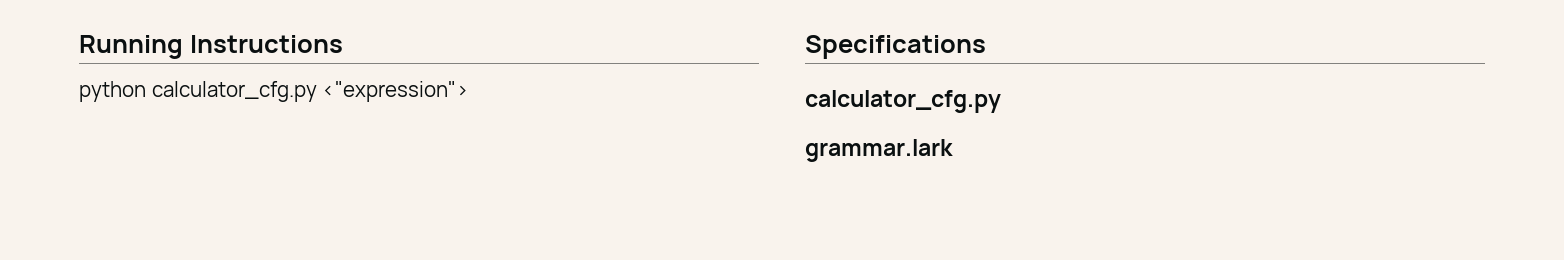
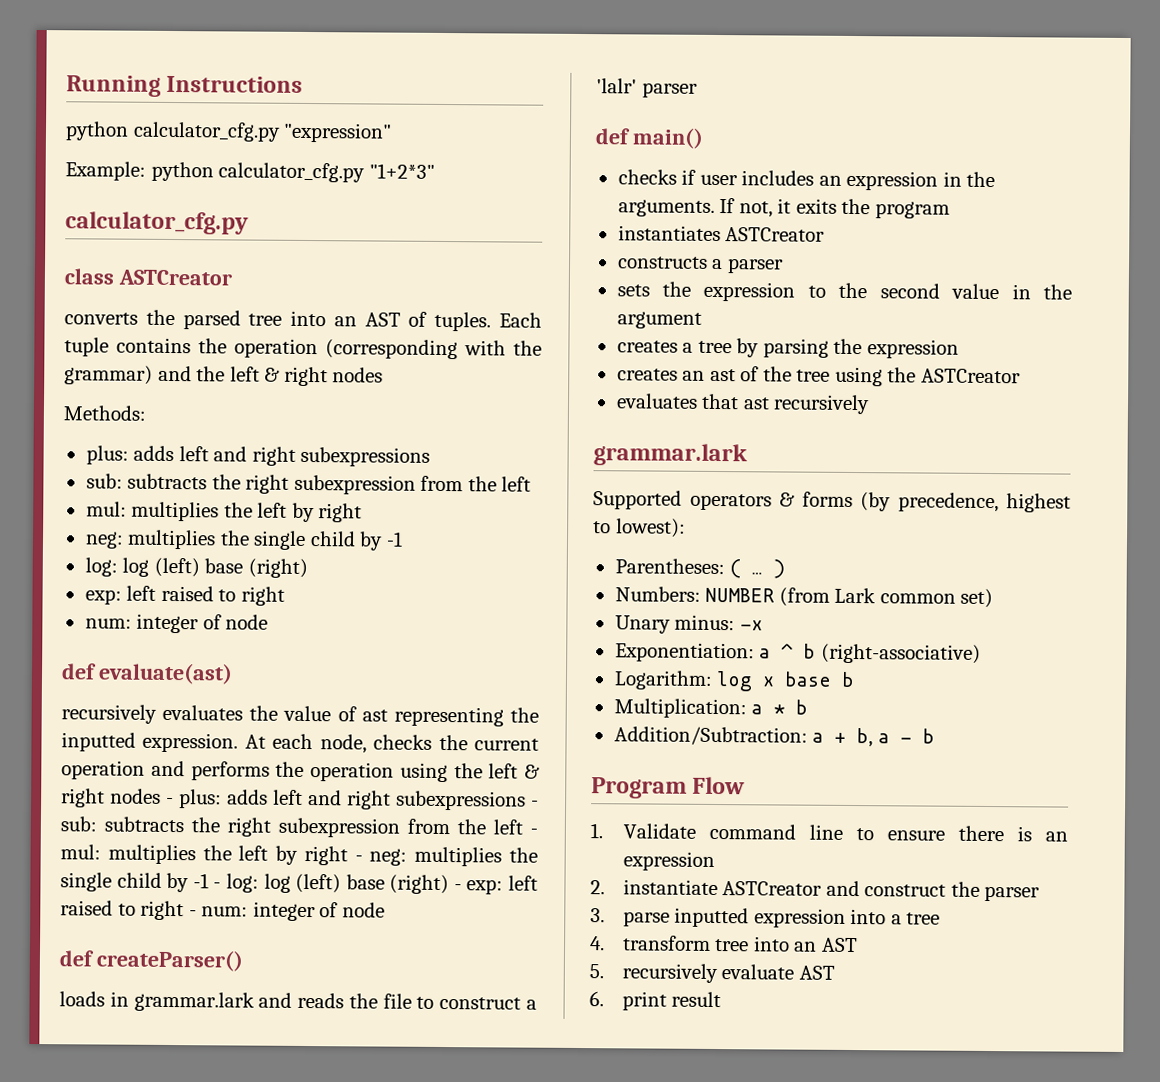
- python calculator_cfg.py <"expression">
- Specifications
+ python calculator_cfg.py "expression"
+ Example: python calculator_cfg.py "1+2*3"
  calculator_cfg.py
+ class ASTCreator
+ converts the parsed tree into an AST of tuples. Each tuple contains the operation (corresponding with the grammar) and the left & right nodes
+ Methods:
+ plus: adds left and right subexpressions
+ sub: subtracts the right subexpression from the left
+ mul: multiplies the left by right
+ neg: multiplies the single child by -1
+ log: log (left) base (right)
+ exp: left raised to right
+ num: integer of node
+ def evaluate(ast)
+ recursively evaluates the value of ast representing the inputted expression. At each node, checks the current operation and performs the operation using the left & right nodes - plus: adds left and right subexpressions - sub: subtracts the right subexpression from the left - mul: multiplies the left by right - neg: multiplies the single child by -1 - log: log (left) base (right) - exp: left raised to right - num: integer of node
+ def createParser()
+ loads in grammar.lark and reads the file to construct a 'lalr' parser
+ def main()
+ checks if user includes an expression in the arguments. If not, it exits the program
+ instantiates ASTCreator
+ constructs a parser
+ sets the expression to the second value in the argument
+ creates a tree by parsing the expression
+ creates an ast of the tree using the ASTCreator
+ evaluates that ast recursively
  grammar.lark
+ Supported operators & forms (by precedence, highest to lowest):
+ Parentheses: ( … )
+ Numbers: NUMBER (from Lark common set)
+ Unary minus: -x
+ Exponentiation: a ^ b (right-associative)
+ Logarithm: log x base b
+ Multiplication: a * b
+ Addition/Subtraction: a + b, a - b
+ Program Flow
+ 1. Validate command line to ensure there is an expression
+ 2. instantiate ASTCreator and construct the parser
+ 3. parse inputted expression into a tree
+ 4. transform tree into an AST
+ 5. recursively evaluate AST
+ 6. print result

